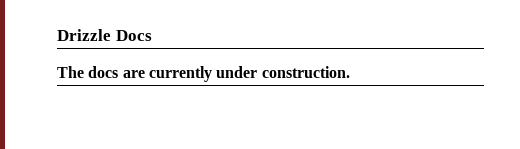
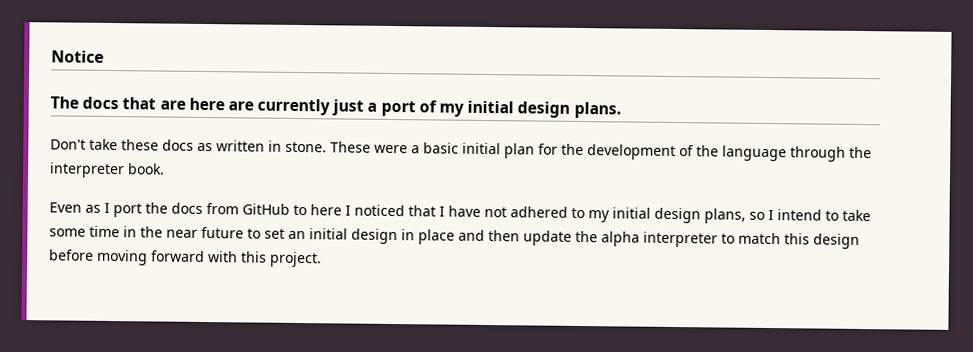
- Drizzle Docs
+ Notice
- The docs are currently under construction.
+ The docs that are here are currently just a port of my initial design plans.
+ Don't take these docs as written in stone. These were a basic initial plan for the development of the language through the interpreter book.
+ Even as I port the docs from GitHub to here I noticed that I have not adhered to my initial design plans, so I intend to take some time in the near future to set an initial design in place and then update the alpha interpreter to match this design before moving forward with this project.

